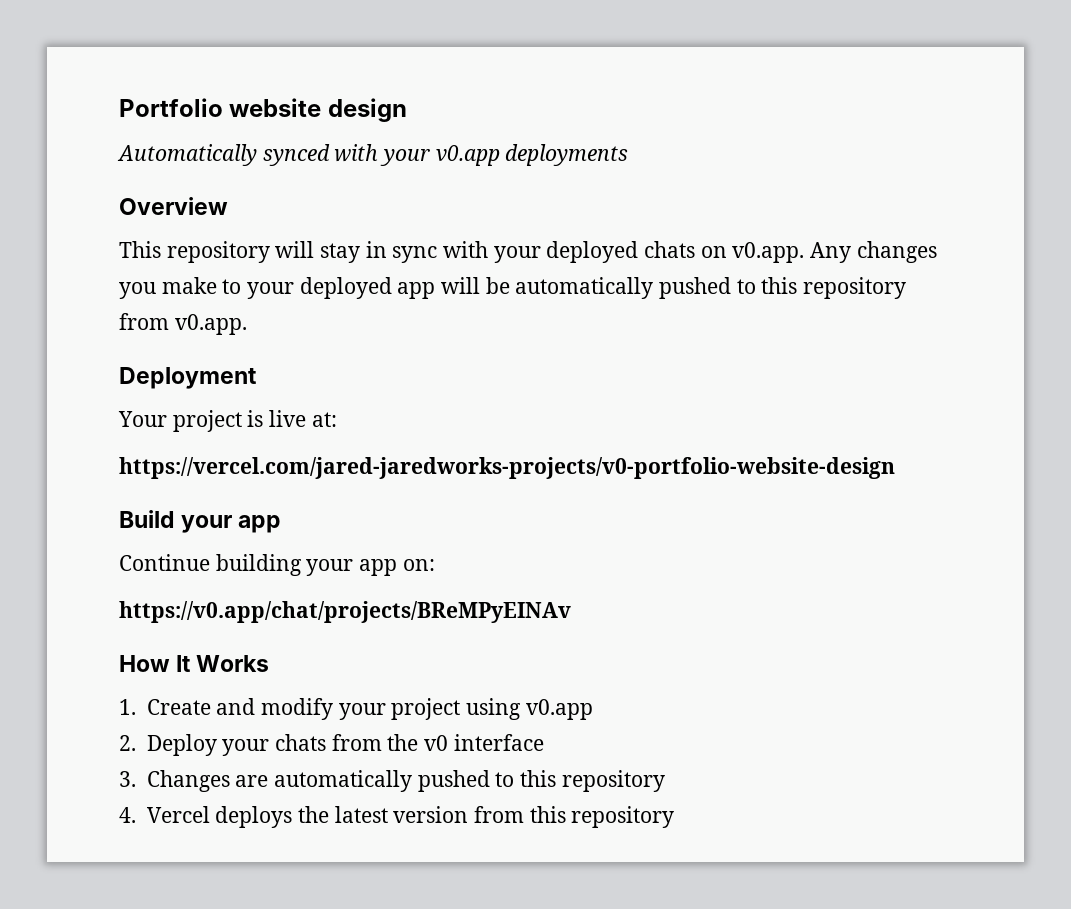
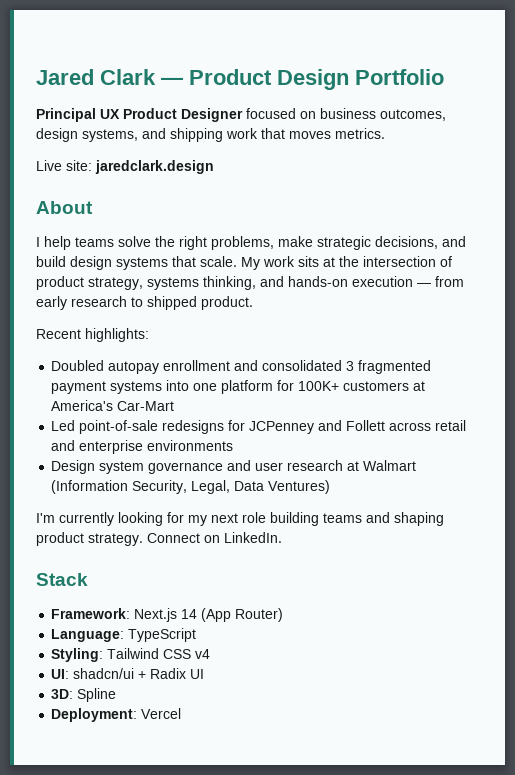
- Portfolio website design
- Automatically synced with your v0.app deployments
- Overview
- This repository will stay in sync with your deployed chats on v0.app. Any changes you make to your deployed app will be automatically pushed to this repository from v0.app.
- Deployment
- Your project is live at:
- https://vercel.com/jared-jaredworks-projects/v0-portfolio-website-design
- Build your app
- Continue building your app on:
- https://v0.app/chat/projects/BReMPyEINAv
- How It Works
- 1. Create and modify your project using v0.app
- 2. Deploy your chats from the v0 interface
- 3. Changes are automatically pushed to this repository
- 4. Vercel deploys the latest version from this repository
+ Jared Clark — Product Design Portfolio
+ Principal UX Product Designer focused on business outcomes, design systems, and shipping work that moves metrics.
+ Live site: jaredclark.design
+ About
+ I help teams solve the right problems, make strategic decisions, and build design systems that scale. My work sits at the intersection of product strategy, systems thinking, and hands-on execution — from early research to shipped product.
+ Recent highlights:
+ Doubled autopay enrollment and consolidated 3 fragmented payment systems into one platform for 100K+ customers at America's Car-Mart
+ Led point-of-sale redesigns for JCPenney and Follett across retail and enterprise environments
+ Design system governance and user research at Walmart (Information Security, Legal, Data Ventures)
+ I'm currently looking for my next role building teams and shaping product strategy. Connect on LinkedIn.
+ Stack
+ Framework: Next.js 14 (App Router)
+ Language: TypeScript
+ Styling: Tailwind CSS v4
+ UI: shadcn/ui + Radix UI
+ 3D: Spline
+ Deployment: Vercel

